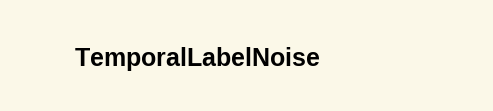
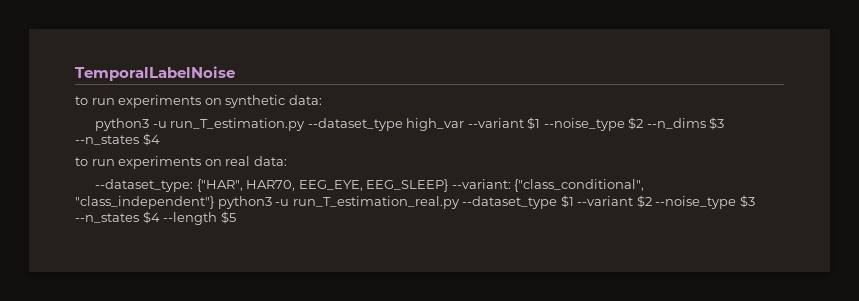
+ to run experiments on synthetic data:
+ python3 -u run_T_estimation.py --dataset_type high_var --variant $1 --noise_type $2 --n_dims $3 --n_states $4
+ to run experiments on real data:
+ --dataset_type: {"HAR", HAR70, EEG_EYE, EEG_SLEEP} --variant: {"class_conditional", "class_independent"} python3 -u run_T_estimation_real.py --dataset_type $1 --variant $2 --noise_type $3 --n_states $4 --length $5

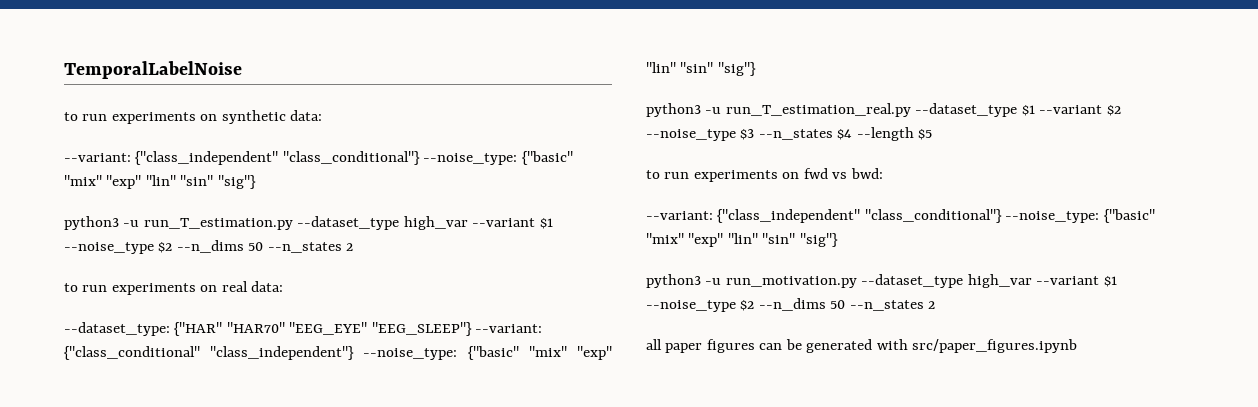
  to run experiments on synthetic data:
+ --variant: {"class_independent" "class_conditional"} --noise_type: {"basic" "mix" "exp" "lin" "sin" "sig"}
- python3 -u run_T_estimation.py --dataset_type high_var --variant $1 --noise_type $2 --n_dims $3 --n_states $4
+ python3 -u run_T_estimation.py --dataset_type high_var --variant $1 --noise_type $2 --n_dims 50 --n_states 2
- --dataset_type: {"HAR", HAR70, EEG_EYE, EEG_SLEEP} --variant: {"class_conditional", "class_independent"} python3 -u run_T_estimation_real.py --dataset_type $1 --variant $2 --noise_type $3 --n_states $4 --length $5
+ --dataset_type: {"HAR" "HAR70" "EEG_EYE" "EEG_SLEEP"} --variant: {"class_conditional" "class_independent"} --noise_type: {"basic" "mix" "exp" "lin" "sin" "sig"}
+ python3 -u run_T_estimation_real.py --dataset_type $1 --variant $2 --noise_type $3 --n_states $4 --length $5
+ to run experiments on fwd vs bwd:
+ --variant: {"class_independent" "class_conditional"} --noise_type: {"basic" "mix" "exp" "lin" "sin" "sig"}
+ python3 -u run_motivation.py --dataset_type high_var --variant $1 --noise_type $2 --n_dims 50 --n_states 2
+ all paper figures can be generated with src/paper_figures.ipynb

